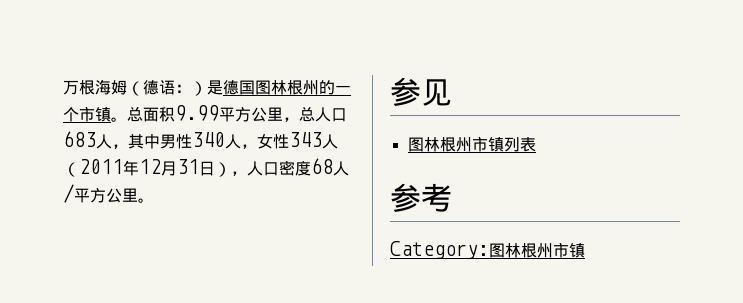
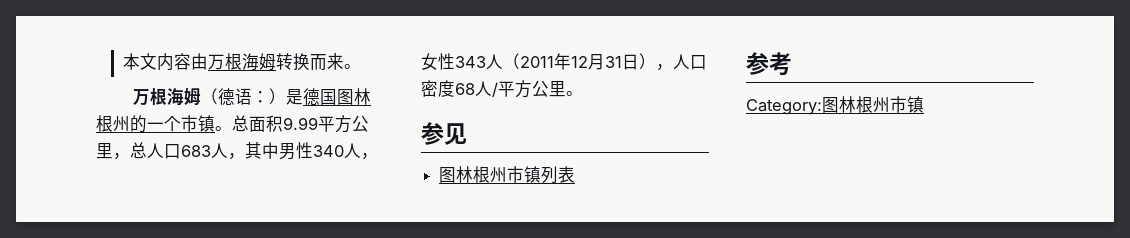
+ 本文内容由万根海姆转换而来。

